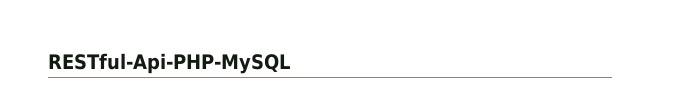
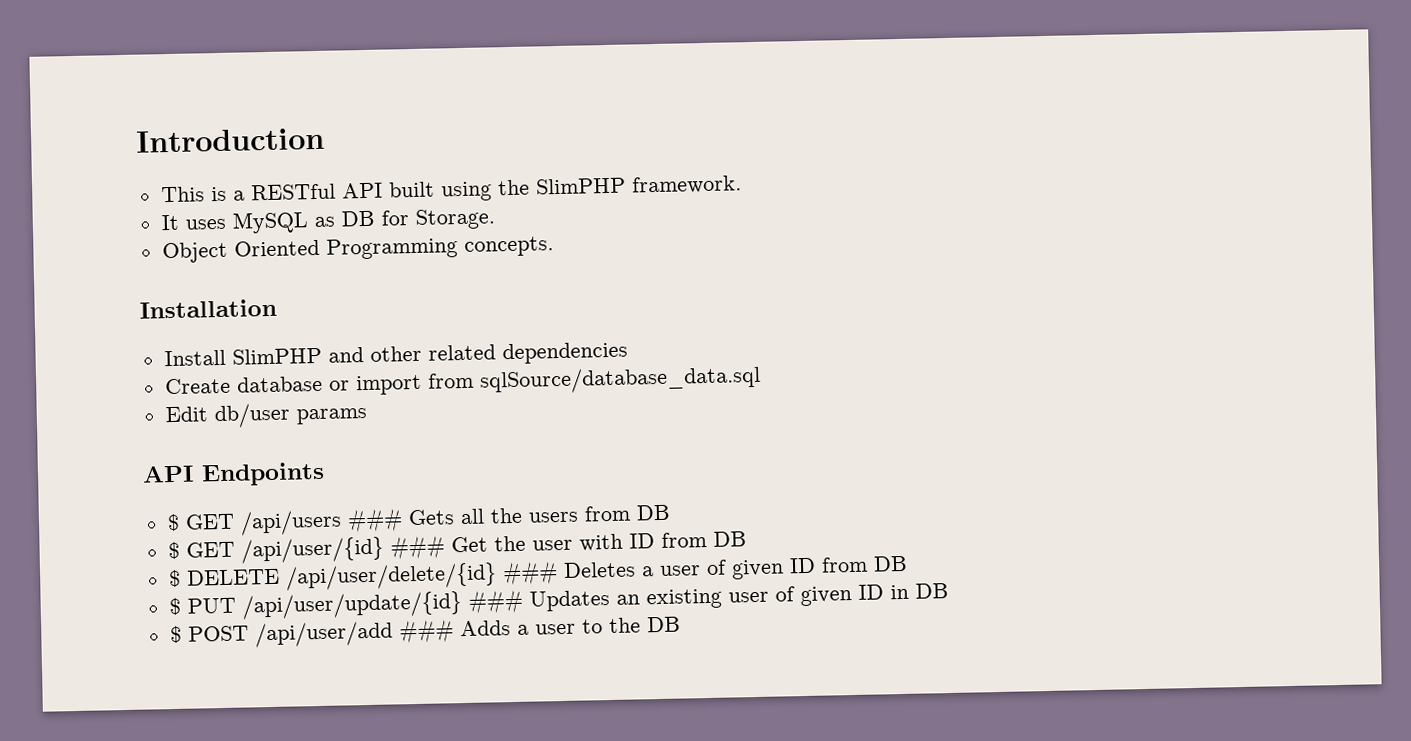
- RESTful-Api-PHP-MySQL
+ Introduction
+ This is a RESTful API built using the SlimPHP framework.
+ It uses MySQL as DB for Storage.
+ Object Oriented Programming concepts.
+ Installation
+ Install SlimPHP and other related dependencies
+ Create database or import from sqlSource/database_data.sql
+ Edit db/user params
+ API Endpoints
+ $ GET /api/users ### Gets all the users from DB
+ $ GET /api/user/{id} ### Get the user with ID from DB
+ $ DELETE /api/user/delete/{id} ### Deletes a user of given ID from DB
+ $ PUT /api/user/update/{id} ### Updates an existing user of given ID in DB
+ $ POST /api/user/add ### Adds a user to the DB

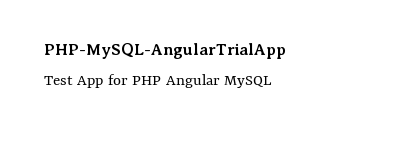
- Introduction
- This is a RESTful API built using the SlimPHP framework.
- It uses MySQL as DB for Storage.
- Object Oriented Programming concepts.
- Installation
- Install SlimPHP and other related dependencies
- Create database or import from sqlSource/database_data.sql
- Edit db/user params
- API Endpoints
- $ GET /api/users ### Gets all the users from DB
- $ GET /api/user/{id} ### Get the user with ID from DB
- $ DELETE /api/user/delete/{id} ### Deletes a user of given ID from DB
- $ PUT /api/user/update/{id} ### Updates an existing user of given ID in DB
- $ POST /api/user/add ### Adds a user to the DB
+ PHP-MySQL-AngularTrialApp
+ Test App for PHP Angular MySQL

